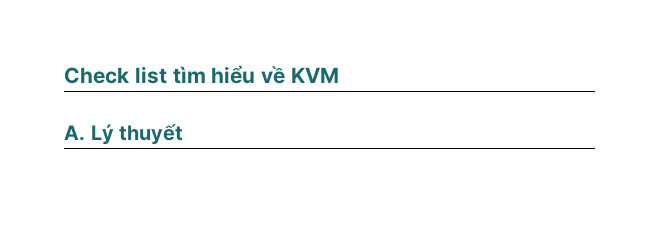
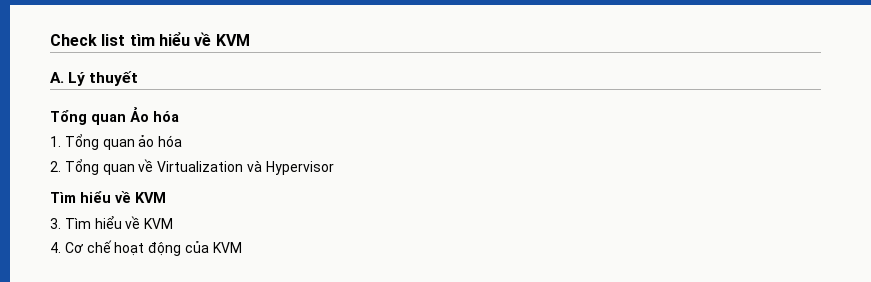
+ Tổng quan Ảo hóa
+ 1. Tổng quan ảo hóa
+ 2. Tổng quan về Virtualization và Hypervisor
+ Tìm hiểu về KVM
+ 3. Tìm hiểu về KVM
+ 4. Cơ chế hoạt động của KVM

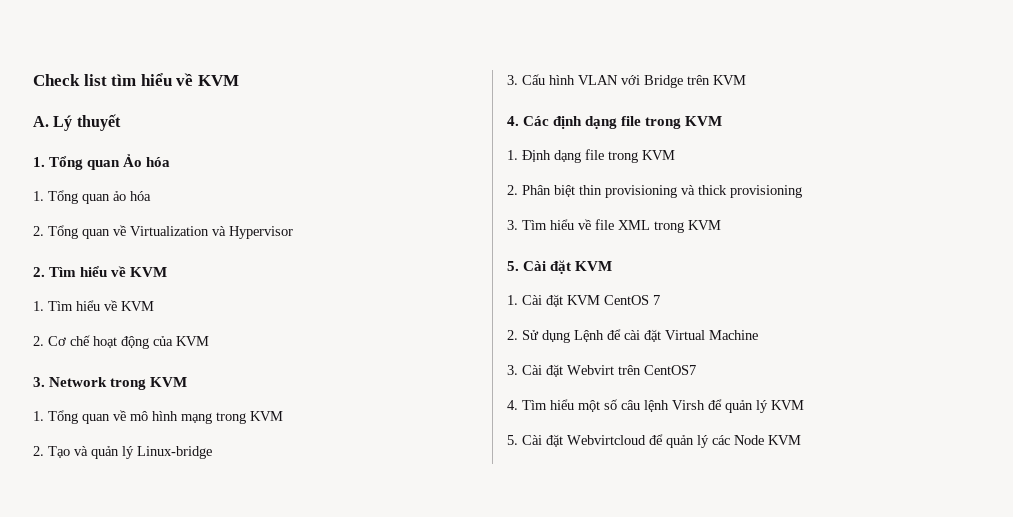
- Tổng quan Ảo hóa
+ 1. Tổng quan Ảo hóa
  2. Tổng quan về Virtualization và Hypervisor
- Tìm hiểu về KVM
- 3. Tìm hiểu về KVM
- 4. Cơ chế hoạt động của KVM
+ 2. Tìm hiểu về KVM
+ 1. Tìm hiểu về KVM
+ 2. Cơ chế hoạt động của KVM
+ 3. Network trong KVM
+ 1. Tổng quan về mô hình mạng trong KVM
+ 2. Tạo và quản lý Linux-bridge
+ 3. Cấu hình VLAN với Bridge trên KVM
+ 4. Các định dạng file trong KVM
+ 1. Định dạng file trong KVM
+ 2. Phân biệt thin provisioning và thick provisioning
+ 3. Tìm hiểu về file XML trong KVM
+ 5. Cài đặt KVM
+ 1. Cài đặt KVM CentOS 7
+ 2. Sử dụng Lệnh để cài đặt Virtual Machine
+ 3. Cài đặt Webvirt trên CentOS7
+ 4. Tìm hiểu một số câu lệnh Virsh để quản lý KVM
+ 5. Cài đặt Webvirtcloud để quản lý các Node KVM

